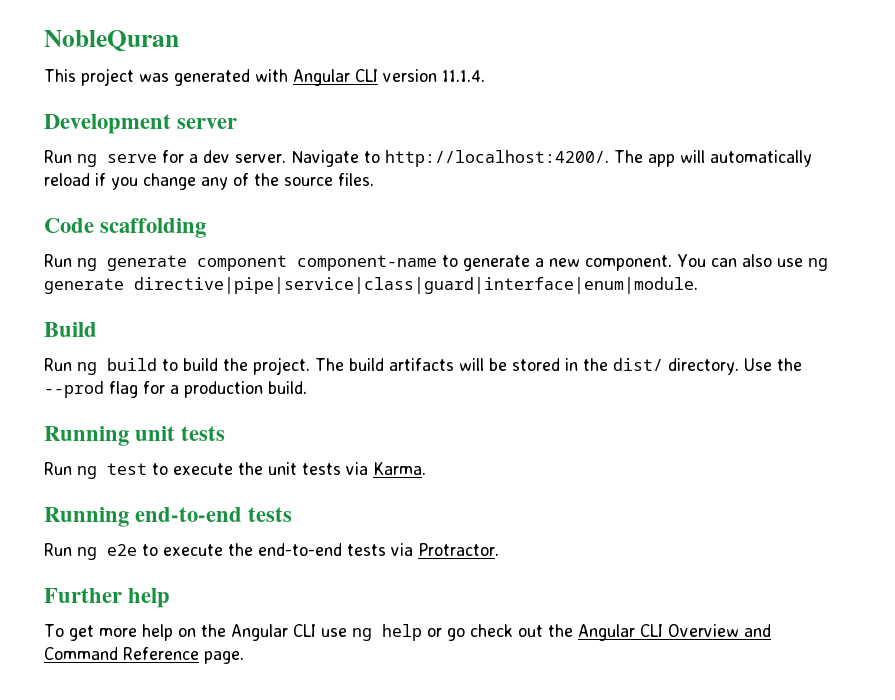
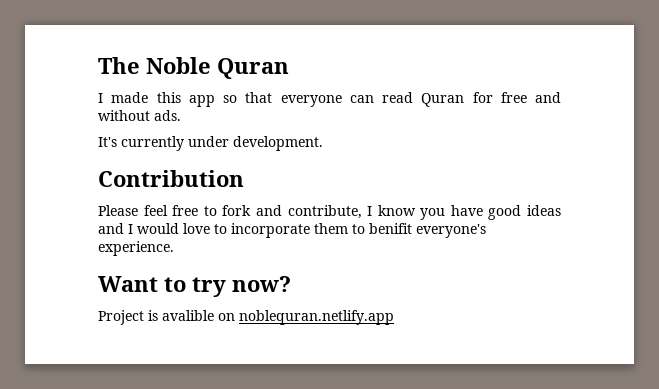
- NobleQuran
- This project was generated with Angular CLI version 11.1.4.
- Development server
- Run ng serve for a dev server. Navigate to http://localhost:4200/. The app will automatically reload if you change any of the source files.
- Code scaffolding
- Run ng generate component component-name to generate a new component. You can also use ng generate directive|pipe|service|class|guard|interface|enum|module.
- Build
- Run ng build to build the project. The build artifacts will be stored in the dist/ directory. Use the --prod flag for a production build.
- Running unit tests
- Run ng test to execute the unit tests via Karma.
- Running end-to-end tests
- Run ng e2e to execute the end-to-end tests via Protractor.
- Further help
- To get more help on the Angular CLI use ng help or go check out the Angular CLI Overview and Command Reference page.
+ The Noble Quran
+ I made this app so that everyone can read Quran for free and without ads.
+ It's currently under development.
+ Contribution
+ Please feel free to fork and contribute, I know you have good ideas and I would love to incorporate them to benifit everyone's experience.
+ Want to try now?
+ Project is avalible on noblequran.netlify.app

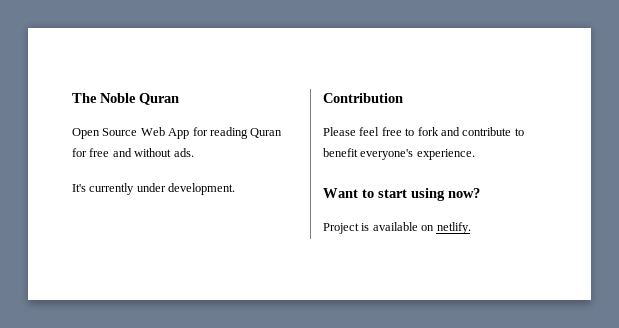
- I made this app so that everyone can read Quran for free and without ads.
+ Open Source Web App for reading Quran for free and without ads.
- Please feel free to fork and contribute, I know you have good ideas and I would love to incorporate them to benifit everyone's experience.
+ Please feel free to fork and contribute to benefit everyone's experience.
- Want to try now?
+ Want to start using now?
- Project is avalible on noblequran.netlify.app
+ Project is available on netlify.

